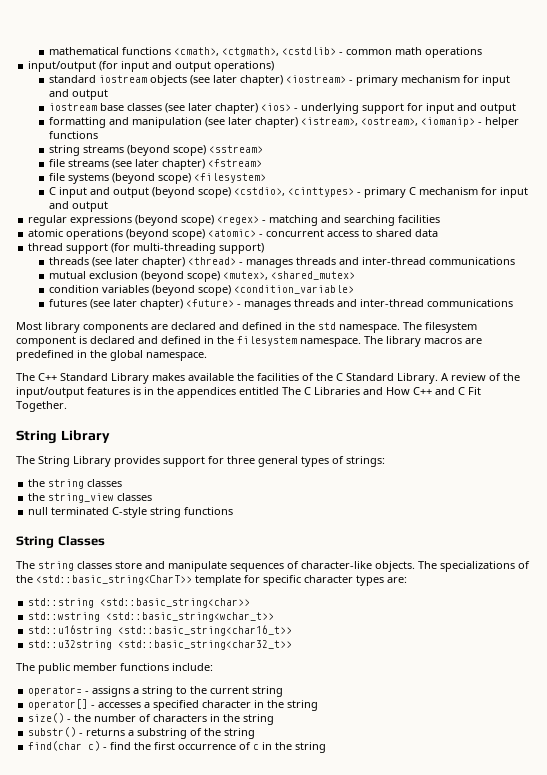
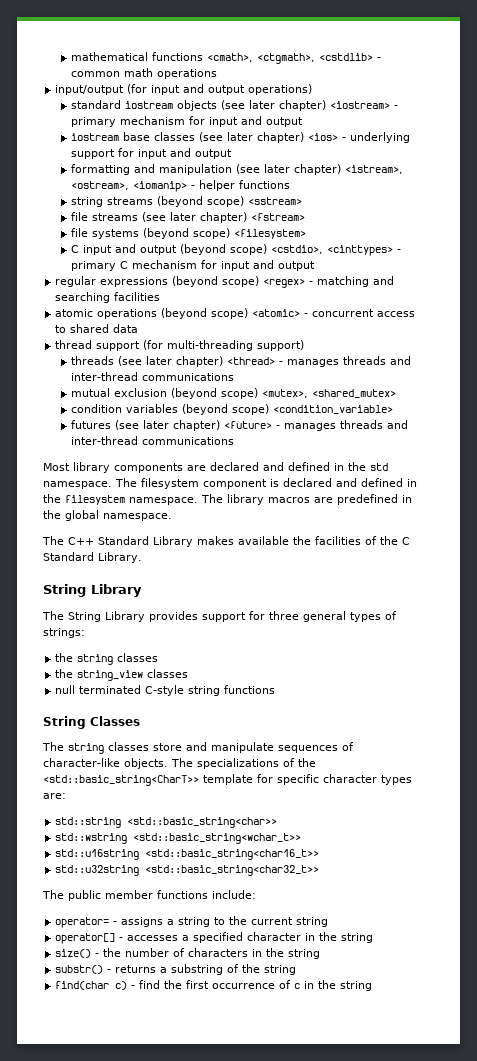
- A review of the input/output features is in the appendices entitled The C Libraries and How C++ and C Fit Together.

